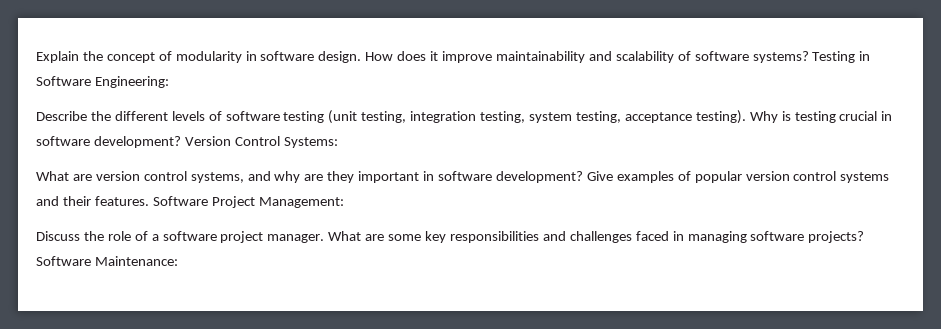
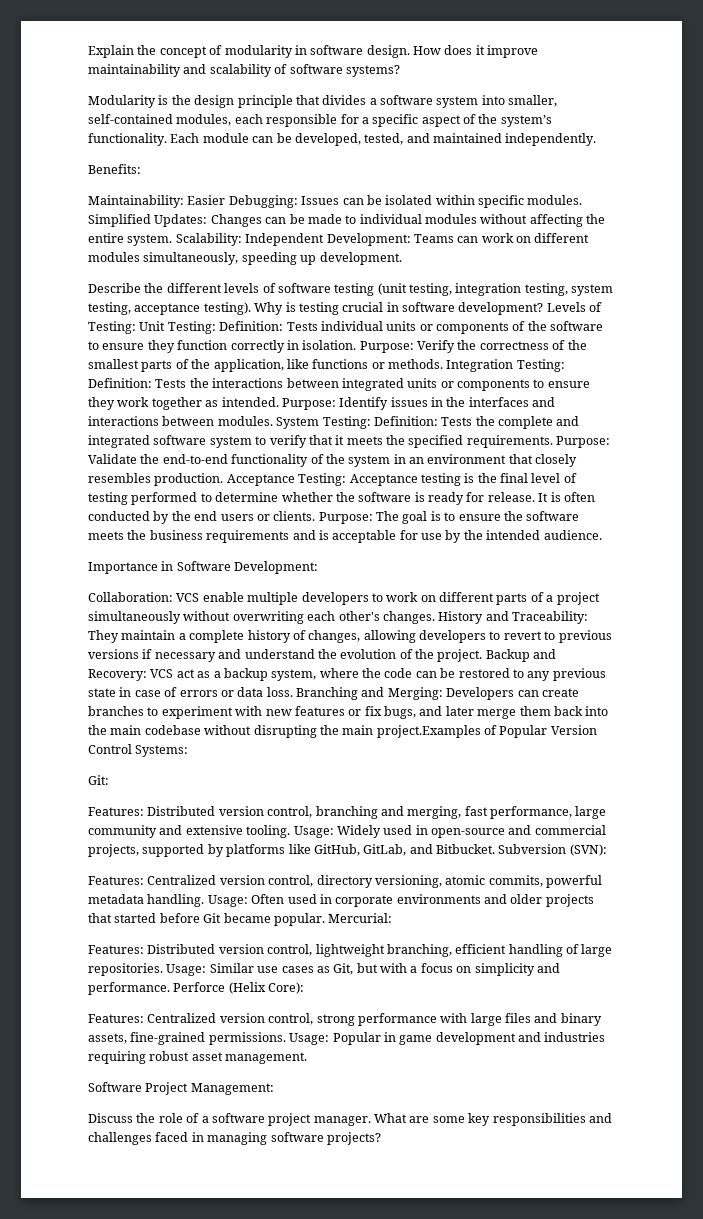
- How does it improve maintainability and scalability of software systems? Testing in Software Engineering:
+ How does it improve maintainability and scalability of software systems?
+ Modularity is the design principle that divides a software system into smaller, self-contained modules, each responsible for a specific aspect of the system’s functionality. Each module can be developed, tested, and maintained independently.
+ Benefits:
+ Maintainability: Easier Debugging: Issues can be isolated within specific modules. Simplified Updates: Changes can be made to individual modules without affecting the entire system. Scalability: Independent Development: Teams can work on different modules simultaneously, speeding up development.
- Version Control Systems:
- What are version control systems, and why are they important in software development? Give examples of popular version control systems and their features. Software Project Management:
+ Levels of Testing: Unit Testing: Definition: Tests individual units or components of the software to ensure they function correctly in isolation. Purpose: Verify the correctness of the smallest parts of the application, like functions or methods. Integration Testing: Definition: Tests the interactions between integrated units or components to ensure they work together as intended. Purpose: Identify issues in the interfaces and interactions between modules. System Testing: Definition: Tests the complete and integrated software system to verify that it meets the specified requirements. Purpose: Validate the end-to-end functionality of the system in an environment that closely resembles production. Acceptance Testing: Acceptance testing is the final level of testing performed to determine whether the software is ready for release. It is often conducted by the end users or clients. Purpose: The goal is to ensure the software meets the business requirements and is acceptable for use by the intended audience.
+ Importance in Software Development:
+ Collaboration: VCS enable multiple developers to work on different parts of a project simultaneously without overwriting each other's changes. History and Traceability: They maintain a complete history of changes, allowing developers to revert to previous versions if necessary and understand the evolution of the project. Backup and Recovery: VCS act as a backup system, where the code can be restored to any previous state in case of errors or data loss. Branching and Merging: Developers can create branches to experiment with new features or fix bugs, and later merge them back into the main codebase without disrupting the main project.Examples of Popular Version Control Systems:
+ Git:
+ Features: Distributed version control, branching and merging, fast performance, large community and extensive tooling. Usage: Widely used in open-source and commercial projects, supported by platforms like GitHub, GitLab, and Bitbucket. Subversion (SVN):
+ Features: Centralized version control, directory versioning, atomic commits, powerful metadata handling. Usage: Often used in corporate environments and older projects that started before Git became popular. Mercurial:
+ Features: Distributed version control, lightweight branching, efficient handling of large repositories. Usage: Similar use cases as Git, but with a focus on simplicity and performance. Perforce (Helix Core):
+ Features: Centralized version control, strong performance with large files and binary assets, fine-grained permissions. Usage: Popular in game development and industries requiring robust asset management.
+ Software Project Management:
- Software Maintenance:

